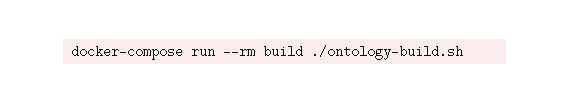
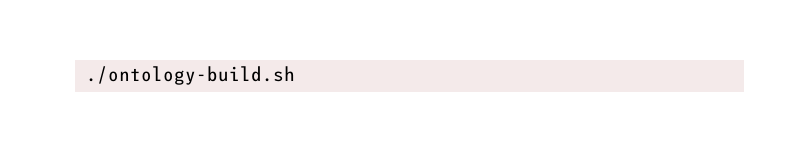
- docker-compose run --rm build ./ontology-build.sh
+ ./ontology-build.sh

